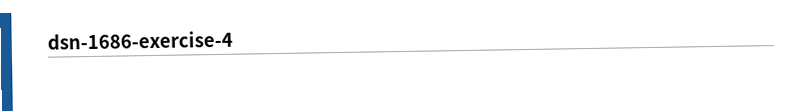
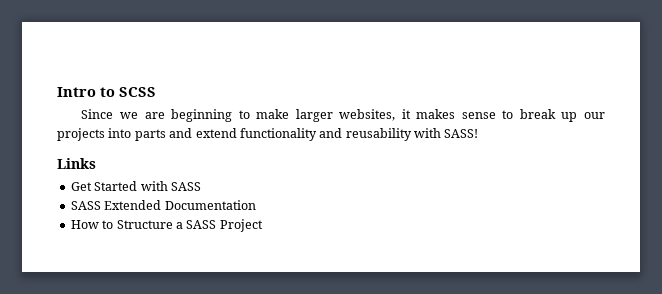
- dsn-1686-exercise-4
+ Intro to SCSS
+ Since we are beginning to make larger websites, it makes sense to break up our projects into parts and extend functionality and reusability with SASS!
+ Links
+ Get Started with SASS
+ SASS Extended Documentation
+ How to Structure a SASS Project

